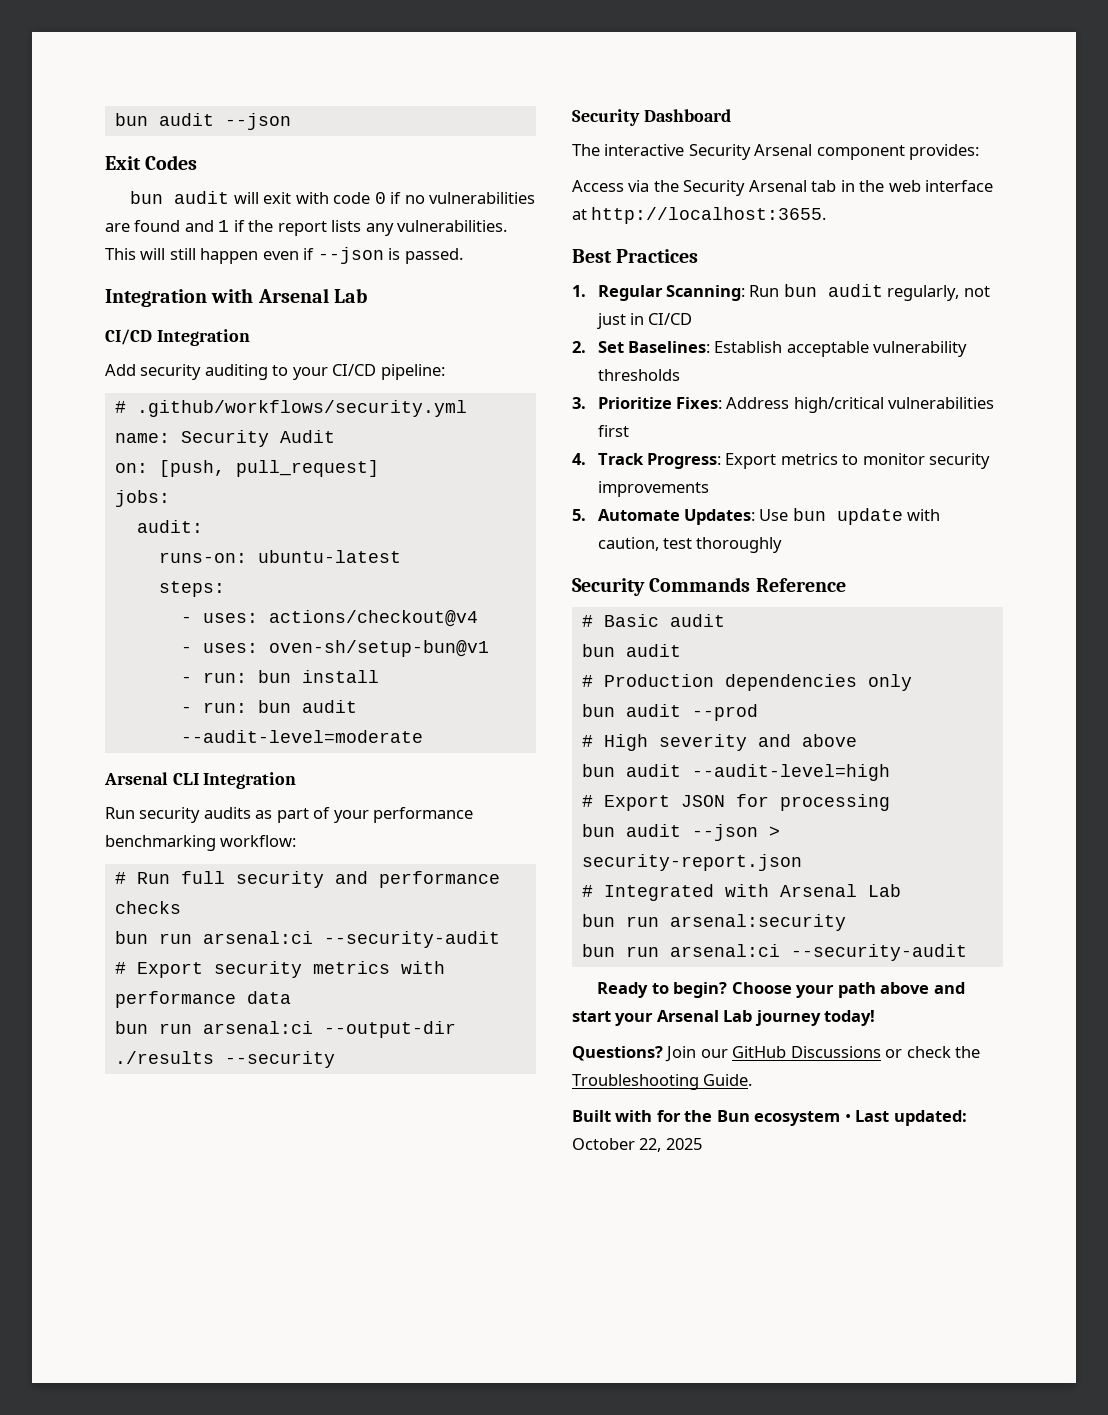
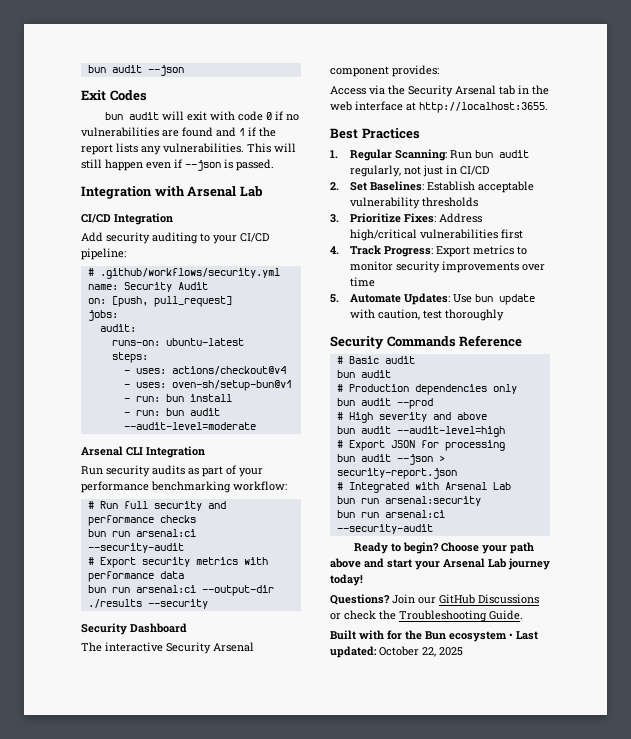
- 4. Track Progress: Export metrics to monitor security improvements
+ 4. Track Progress: Export metrics to monitor security improvements over time

